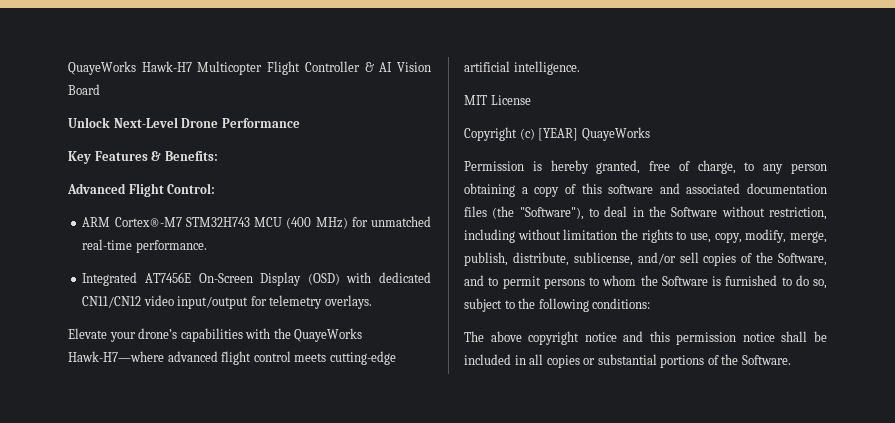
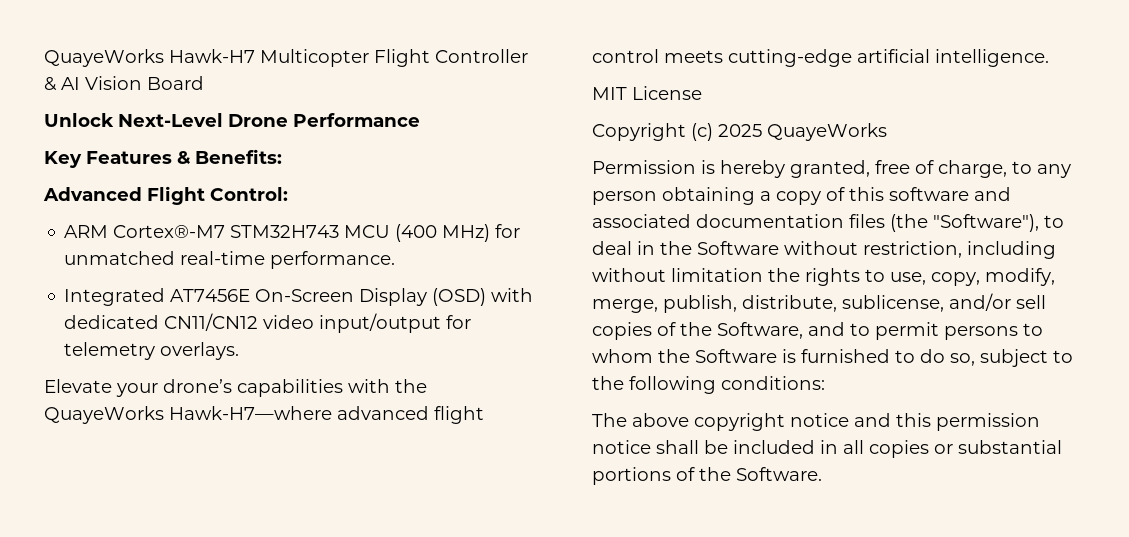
- Copyright (c) [YEAR] QuayeWorks
+ Copyright (c) 2025 QuayeWorks

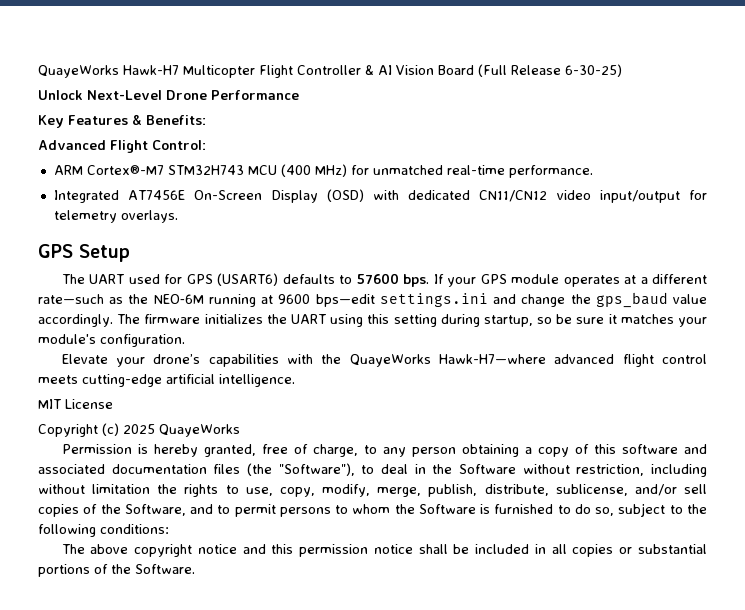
- QuayeWorks Hawk-H7 Multicopter Flight Controller & AI Vision Board
+ QuayeWorks Hawk-H7 Multicopter Flight Controller & AI Vision Board (Full Release 6-30-25)
+ GPS Setup
+ The UART used for GPS (USART6) defaults to 57600 bps. If your GPS module operates at a different rate—such as the NEO‑6M running at 9600 bps—edit settings.ini and change the gps_baud value accordingly. The firmware initializes the UART using this setting during startup, so be sure it matches your module's configuration.

